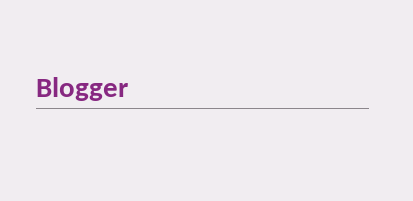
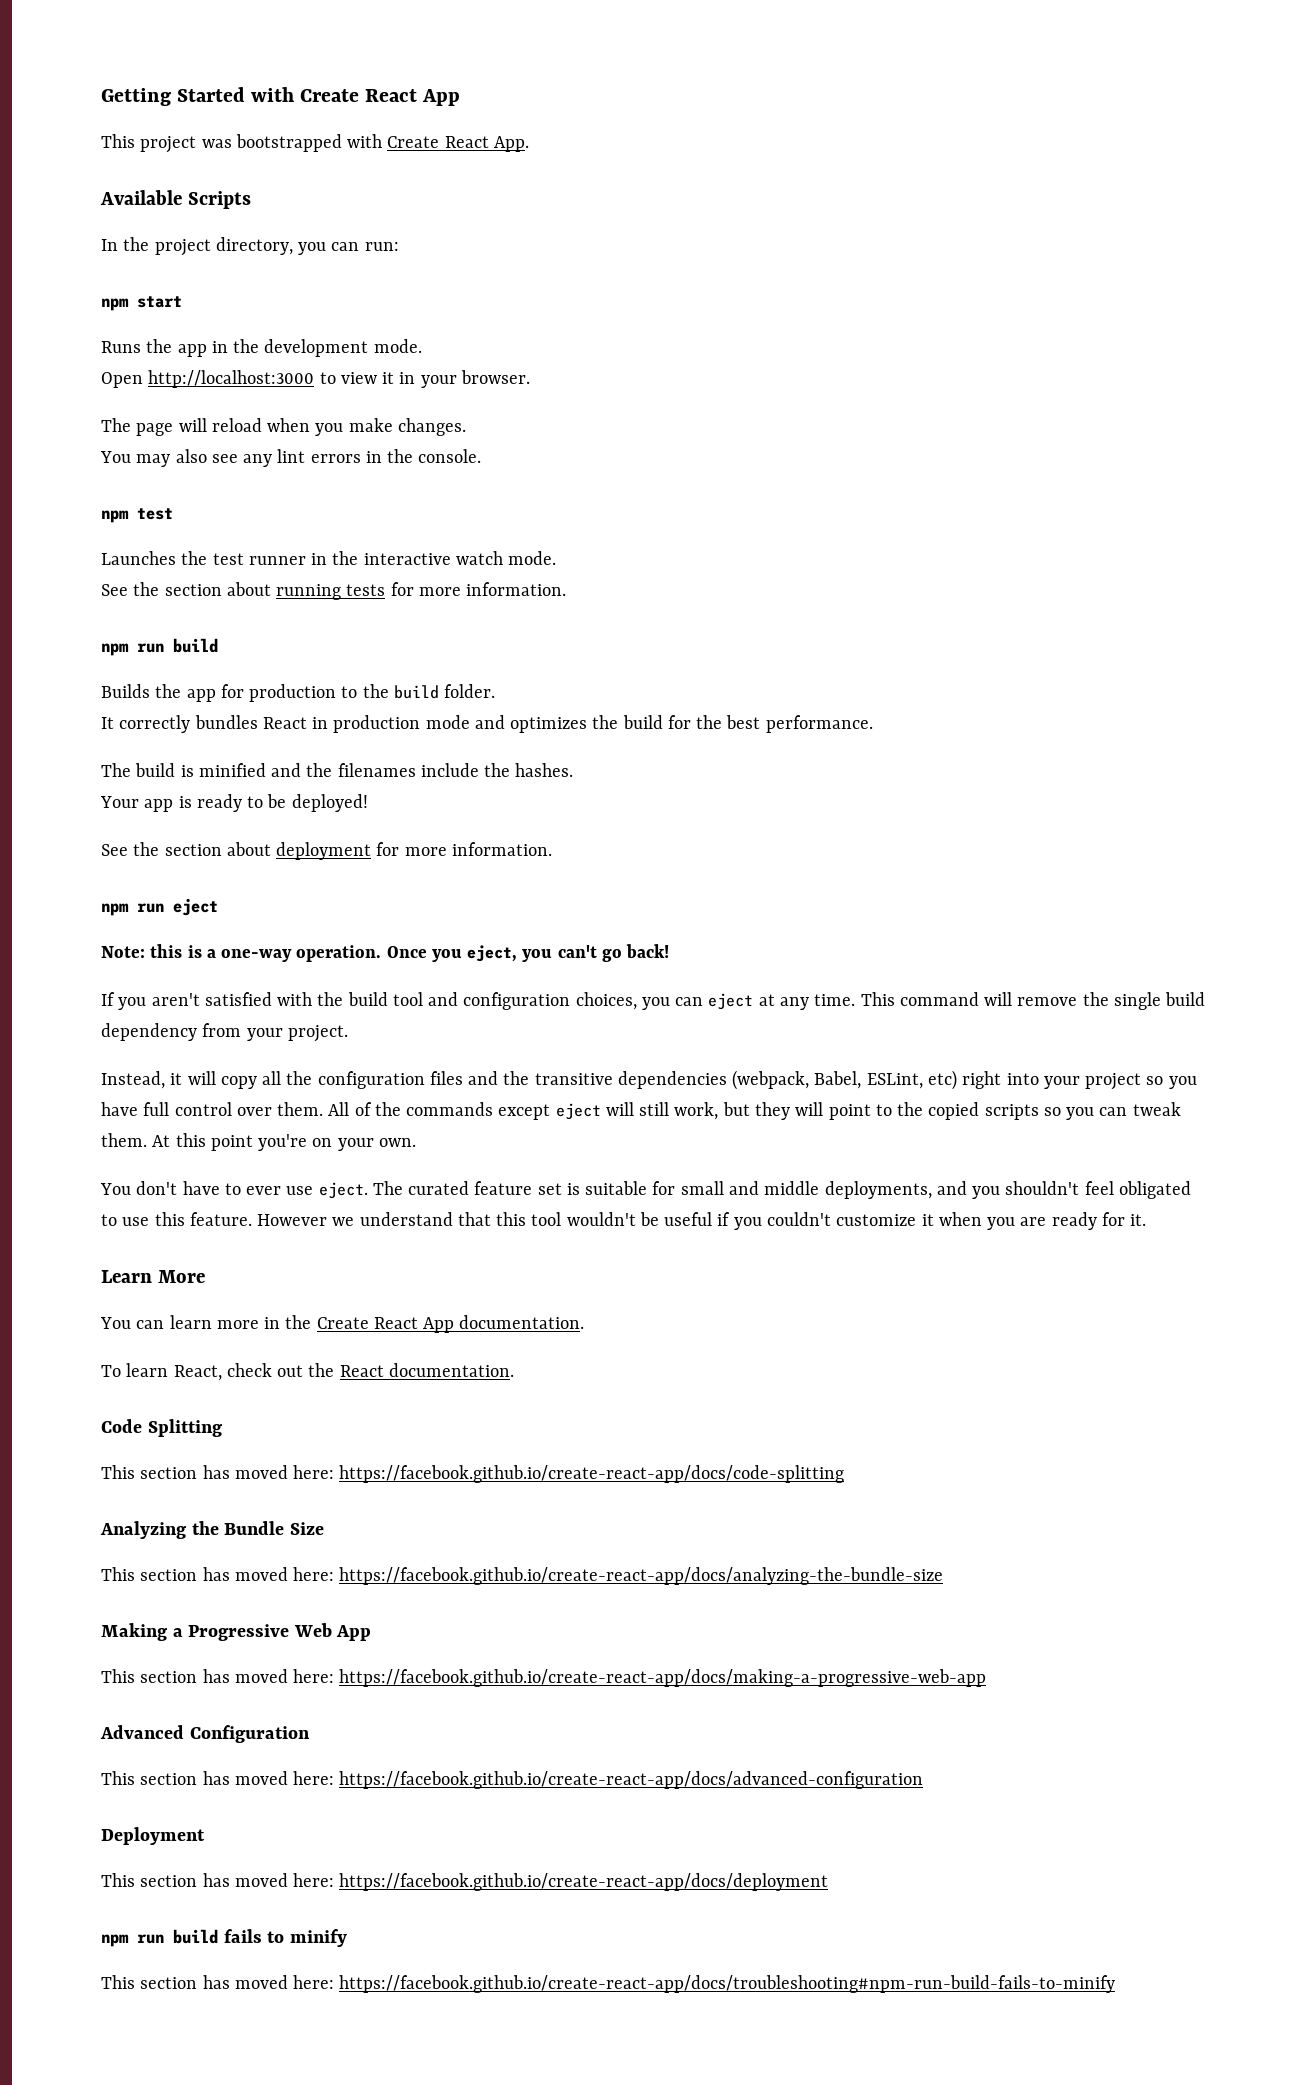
- Blogger
+ Getting Started with Create React App
+ This project was bootstrapped with Create React App.
+ Available Scripts
+ In the project directory, you can run:
+ npm start
+ Runs the app in the development mode.
+ Open http://localhost:3000 to view it in your browser.
+ The page will reload when you make changes.
+ You may also see any lint errors in the console.
+ npm test
+ Launches the test runner in the interactive watch mode.
+ See the section about running tests for more information.
+ npm run build
+ Builds the app for production to the build folder.
+ It correctly bundles React in production mode and optimizes the build for the best performance.
+ The build is minified and the filenames include the hashes.
+ Your app is ready to be deployed!
+ See the section about deployment for more information.
+ npm run eject
+ Note: this is a one-way operation. Once you eject, you can't go back!
+ If you aren't satisfied with the build tool and configuration choices, you can eject at any time. This command will remove the single build dependency from your project.
+ Instead, it will copy all the configuration files and the transitive dependencies (webpack, Babel, ESLint, etc) right into your project so you have full control over them. All of the commands except eject will still work, but they will point to the copied scripts so you can tweak them. At this point you're on your own.
+ You don't have to ever use eject. The curated feature set is suitable for small and middle deployments, and you shouldn't feel obligated to use this feature. However we understand that this tool wouldn't be useful if you couldn't customize it when you are ready for it.
+ Learn More
+ You can learn more in the Create React App documentation.
+ To learn React, check out the React documentation.
+ Code Splitting
+ This section has moved here: https://facebook.github.io/create-react-app/docs/code-splitting
+ Analyzing the Bundle Size
+ This section has moved here: https://facebook.github.io/create-react-app/docs/analyzing-the-bundle-size
+ Making a Progressive Web App
+ This section has moved here: https://facebook.github.io/create-react-app/docs/making-a-progressive-web-app
+ Advanced Configuration
+ This section has moved here: https://facebook.github.io/create-react-app/docs/advanced-configuration
+ Deployment
+ This section has moved here: https://facebook.github.io/create-react-app/docs/deployment
+ npm run build fails to minify
+ This section has moved here: https://facebook.github.io/create-react-app/docs/troubleshooting#npm-run-build-fails-to-minify

